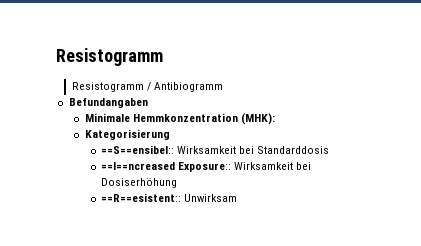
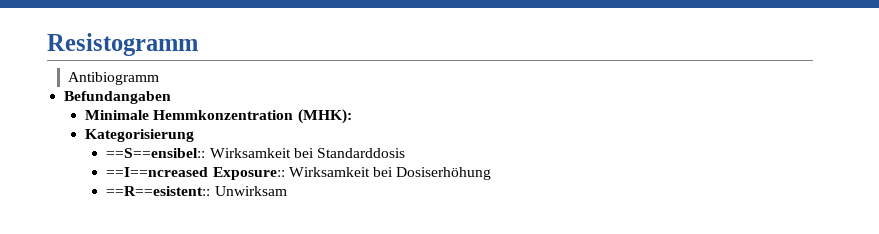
- Resistogramm / Antibiogramm
+ Antibiogramm

